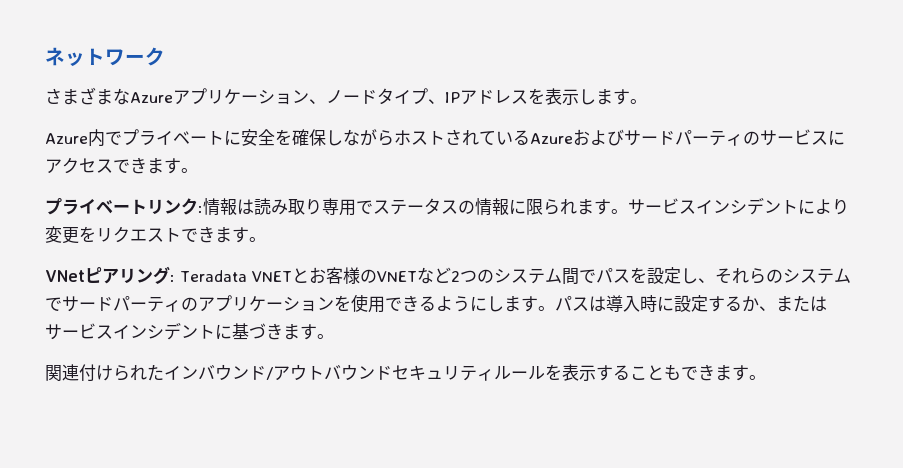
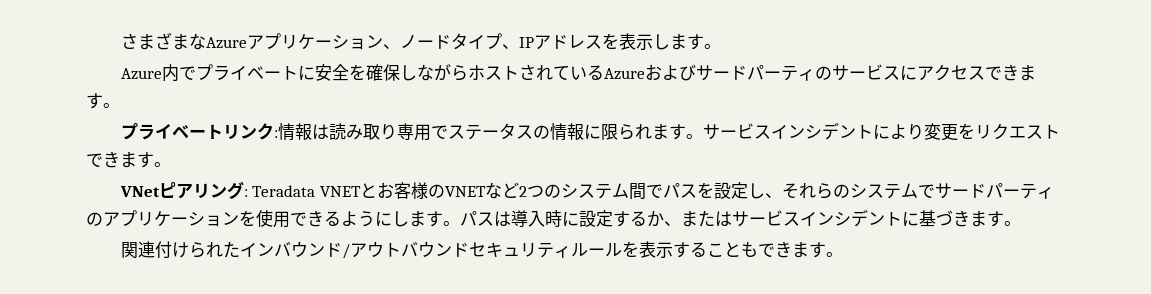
- ネットワーク

